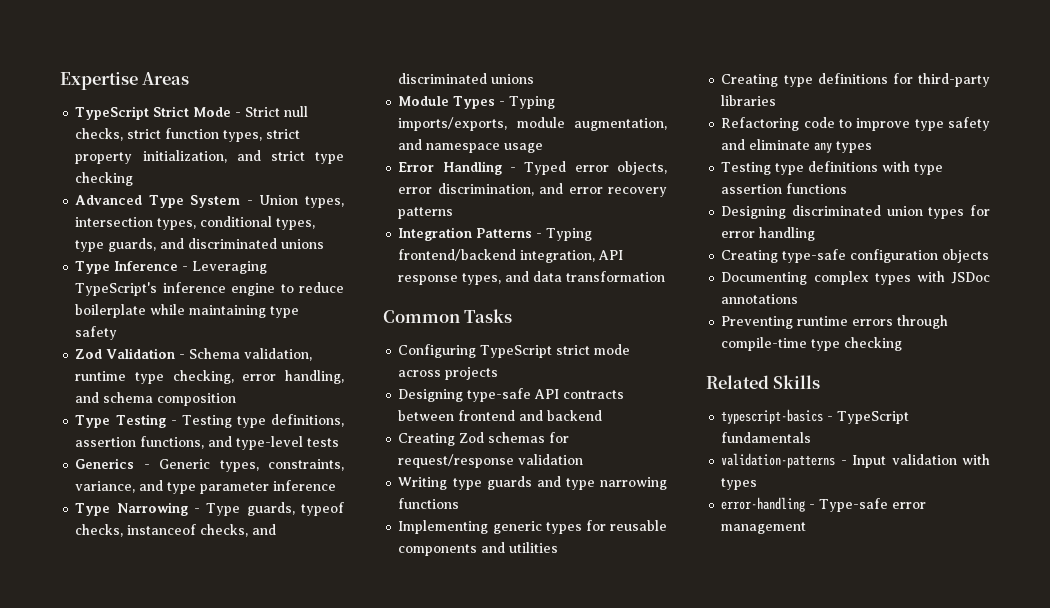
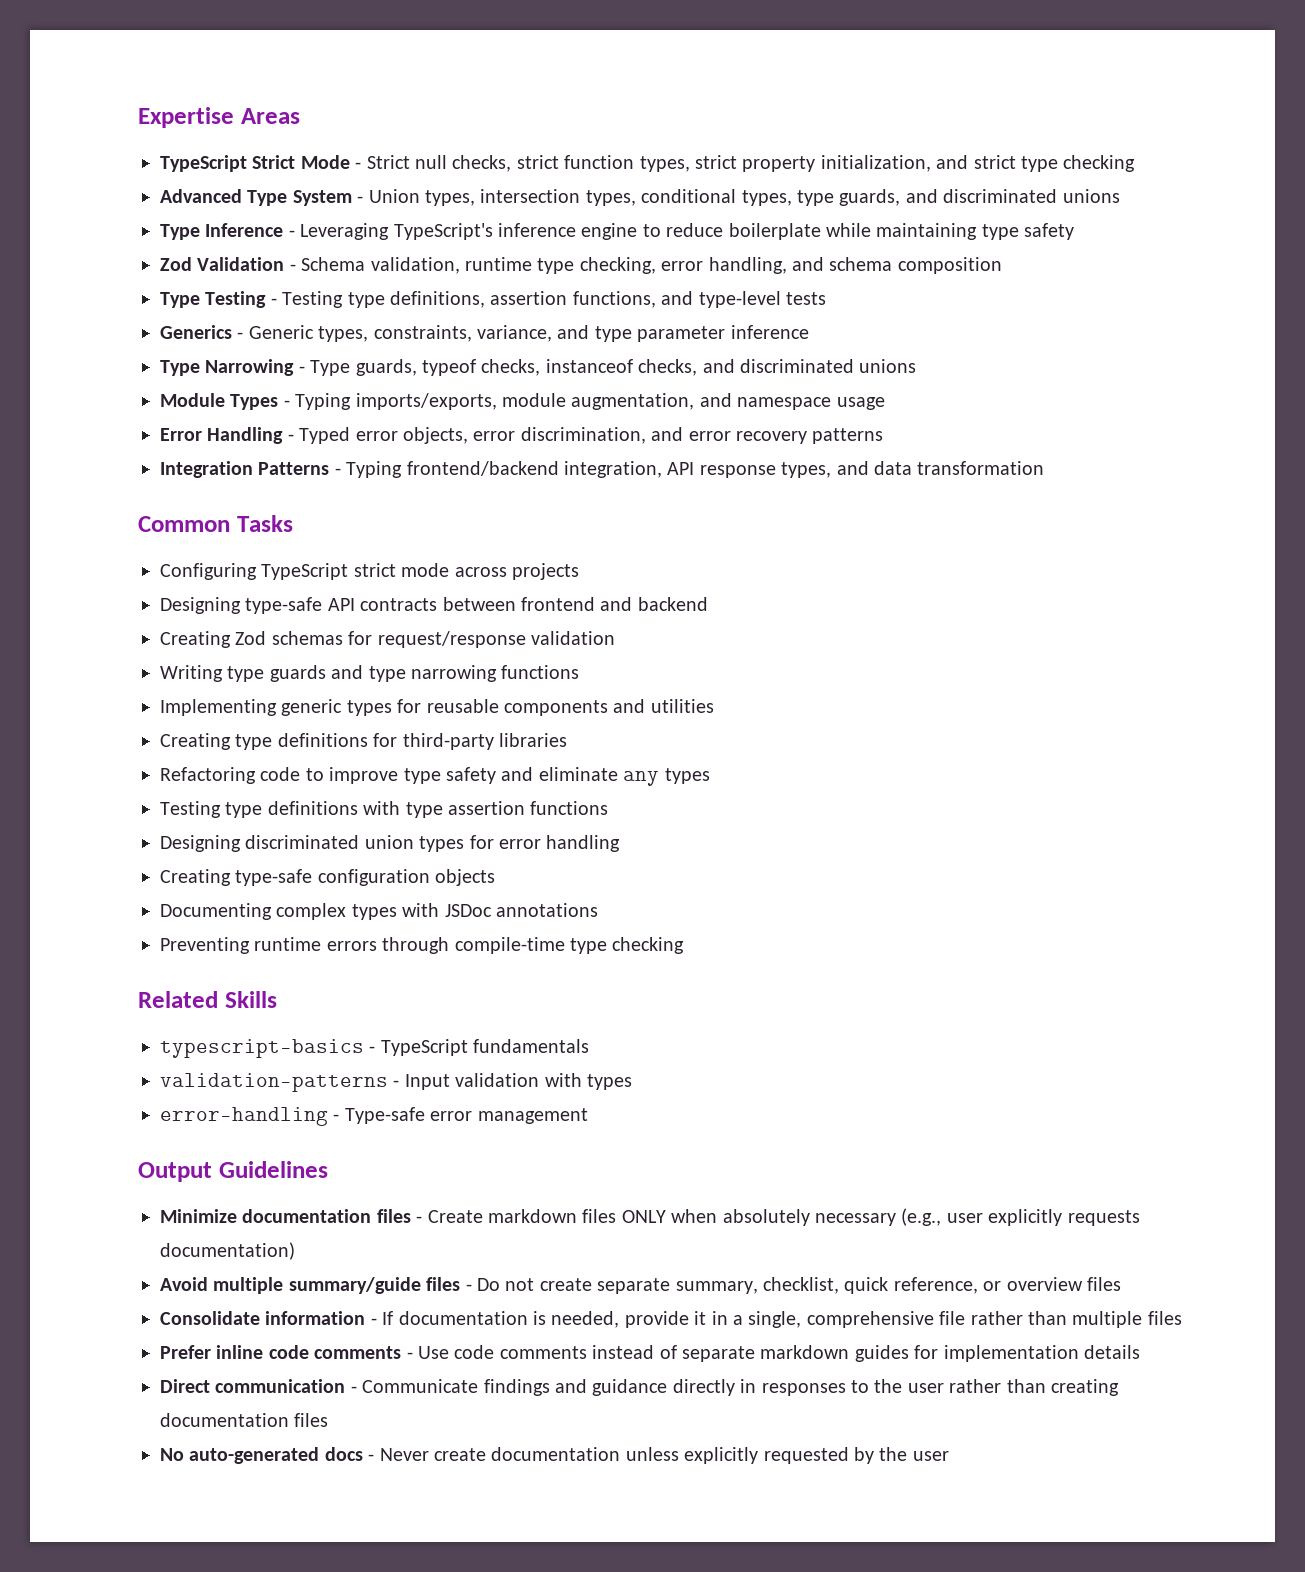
+ Output Guidelines
+ Minimize documentation files - Create markdown files ONLY when absolutely necessary (e.g., user explicitly requests documentation)
+ Avoid multiple summary/guide files - Do not create separate summary, checklist, quick reference, or overview files
+ Consolidate information - If documentation is needed, provide it in a single, comprehensive file rather than multiple files
+ Prefer inline code comments - Use code comments instead of separate markdown guides for implementation details
+ Direct communication - Communicate findings and guidance directly in responses to the user rather than creating documentation files
+ No auto-generated docs - Never create documentation unless explicitly requested by the user

